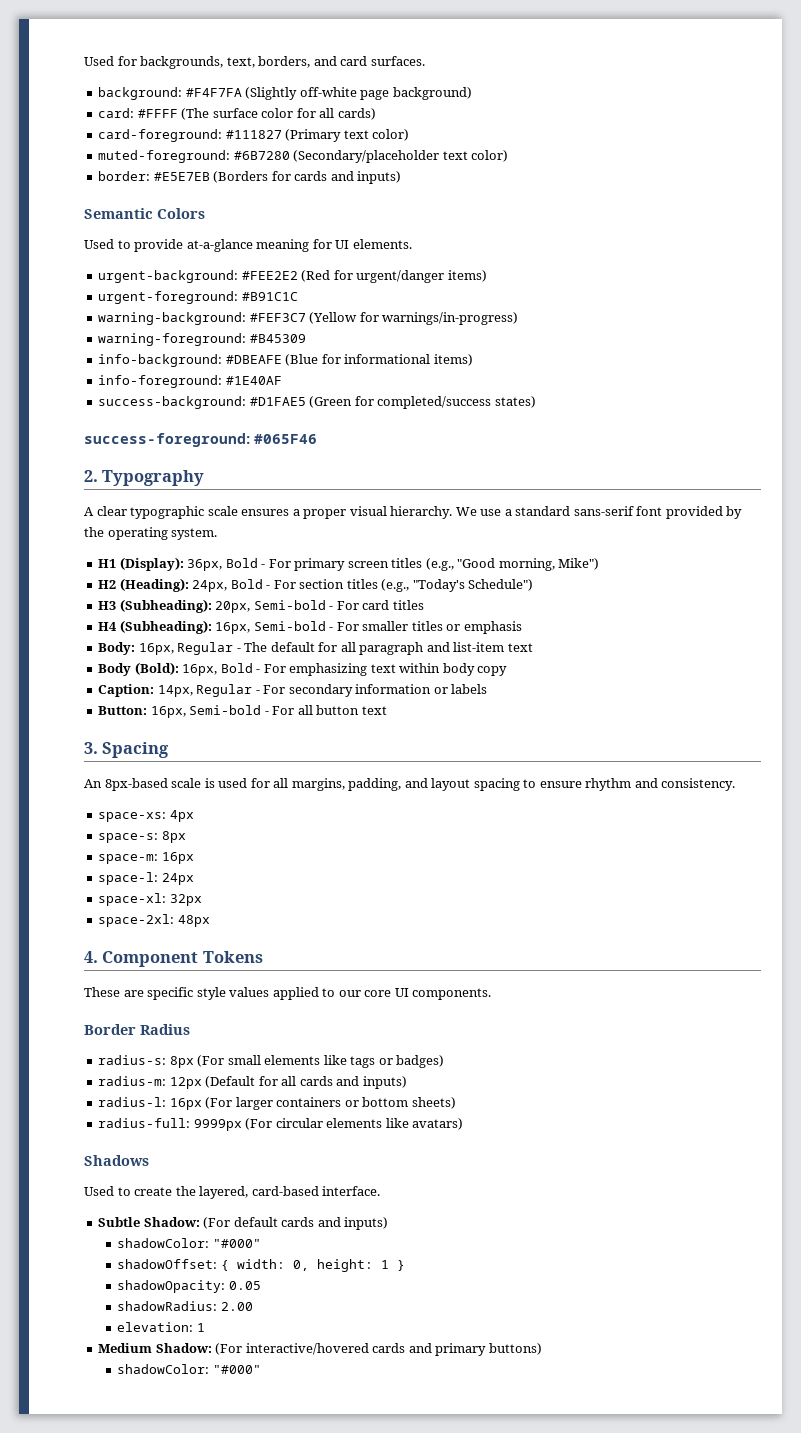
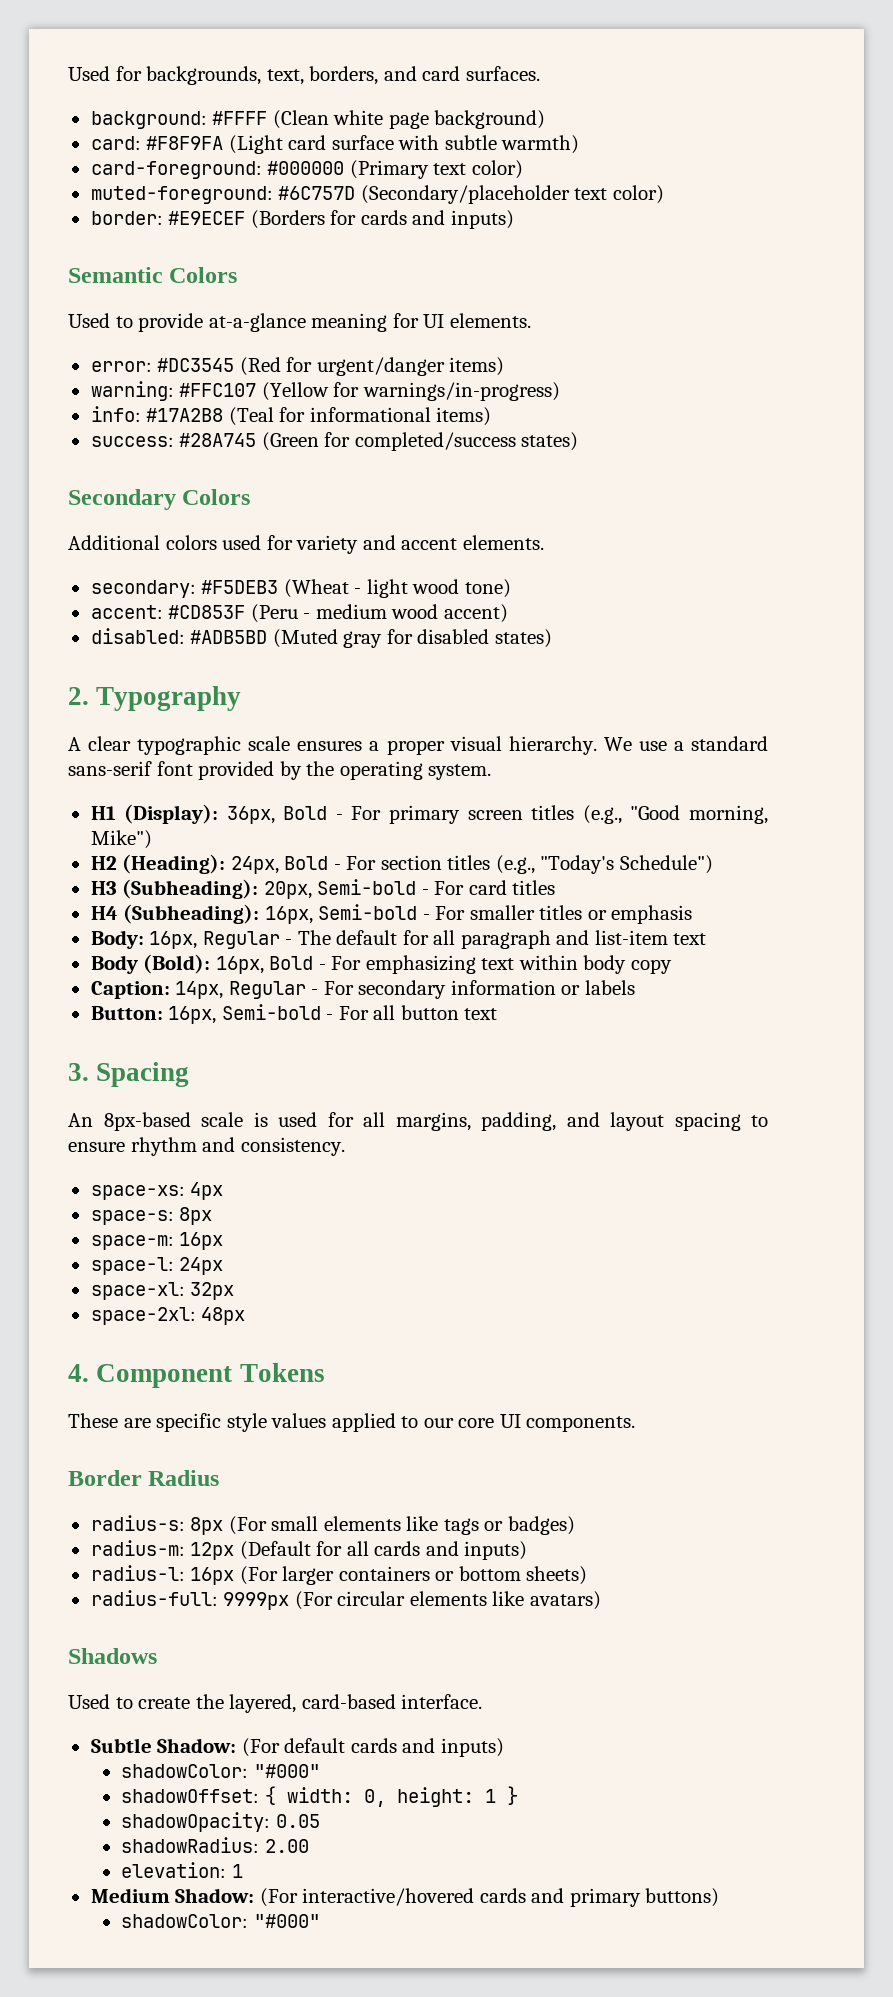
- background: #F4F7FA (Slightly off-white page background)
+ background: #FFFF (Clean white page background)
- card: #FFFF (The surface color for all cards)
+ card: #F8F9FA (Light card surface with subtle warmth)
- card-foreground: #111827 (Primary text color)
+ card-foreground: #000000 (Primary text color)
- muted-foreground: #6B7280 (Secondary/placeholder text color)
+ muted-foreground: #6C757D (Secondary/placeholder text color)
- border: #E5E7EB (Borders for cards and inputs)
+ border: #E9ECEF (Borders for cards and inputs)
- urgent-background: #FEE2E2 (Red for urgent/danger items)
+ error: #DC3545 (Red for urgent/danger items)
- urgent-foreground: #B91C1C
- warning-background: #FEF3C7 (Yellow for warnings/in-progress)
+ warning: #FFC107 (Yellow for warnings/in-progress)
- warning-foreground: #B45309
- info-background: #DBEAFE (Blue for informational items)
+ info: #17A2B8 (Teal for informational items)
- info-foreground: #1E40AF
- success-background: #D1FAE5 (Green for completed/success states)
+ success: #28A745 (Green for completed/success states)
- success-foreground: #065F46
+ Secondary Colors
+ Additional colors used for variety and accent elements.
+ secondary: #F5DEB3 (Wheat - light wood tone)
+ accent: #CD853F (Peru - medium wood accent)
+ disabled: #ADB5BD (Muted gray for disabled states)

